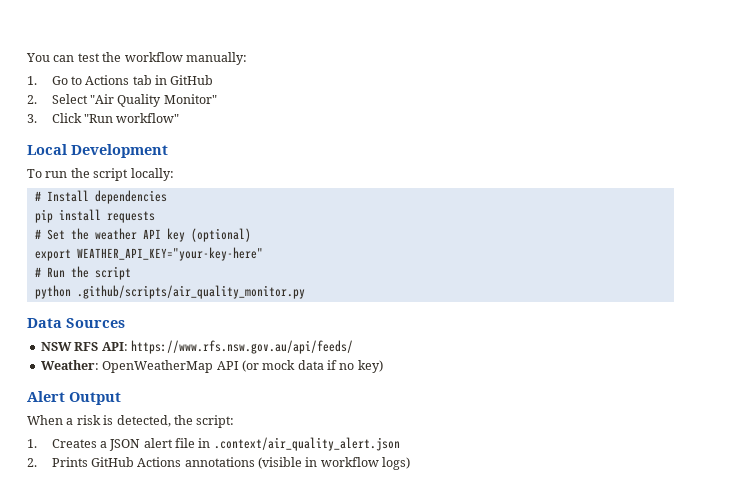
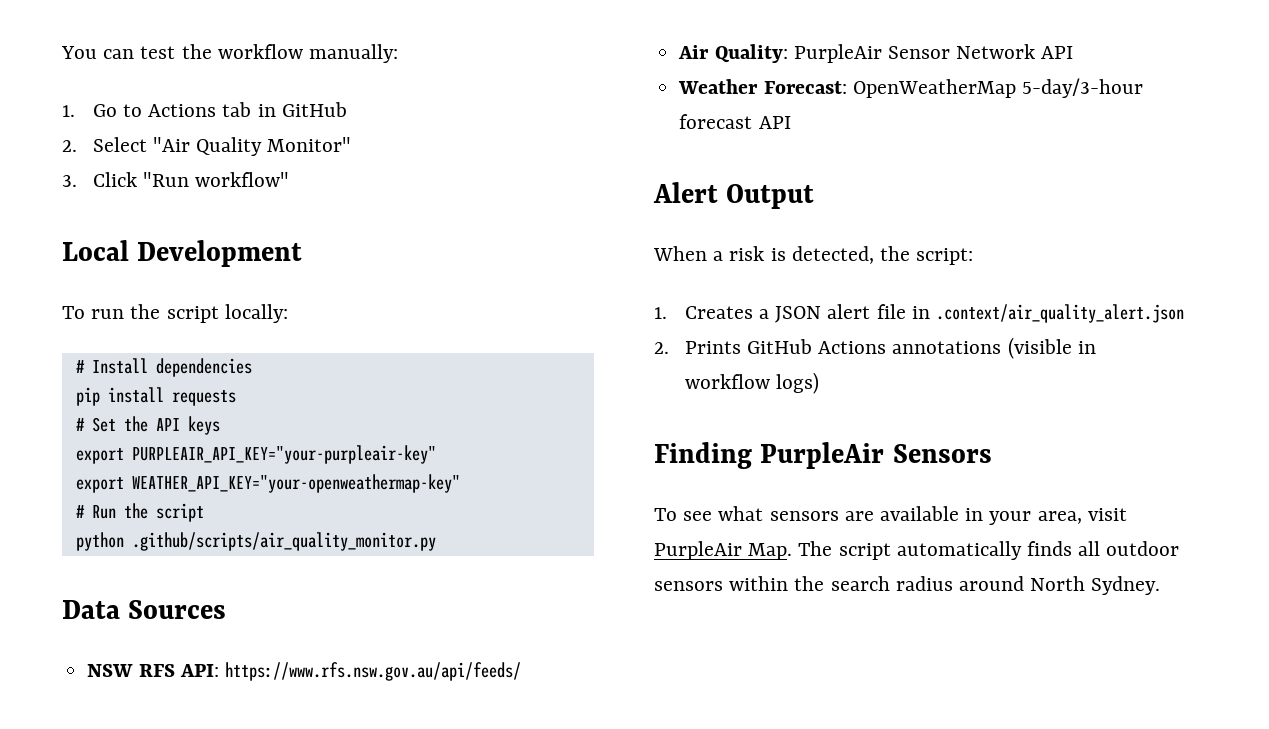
- # Set the weather API key (optional)
- export WEATHER_API_KEY="your-key-here"
+ # Set the API keys
+ export PURPLEAIR_API_KEY="your-purpleair-key"
+ export WEATHER_API_KEY="your-openweathermap-key"
- Weather: OpenWeatherMap API (or mock data if no key)
+ Air Quality: PurpleAir Sensor Network API
+ Weather Forecast: OpenWeatherMap 5-day/3-hour forecast API
+ Finding PurpleAir Sensors
+ To see what sensors are available in your area, visit PurpleAir Map. The script automatically finds all outdoor sensors within the search radius around North Sydney.

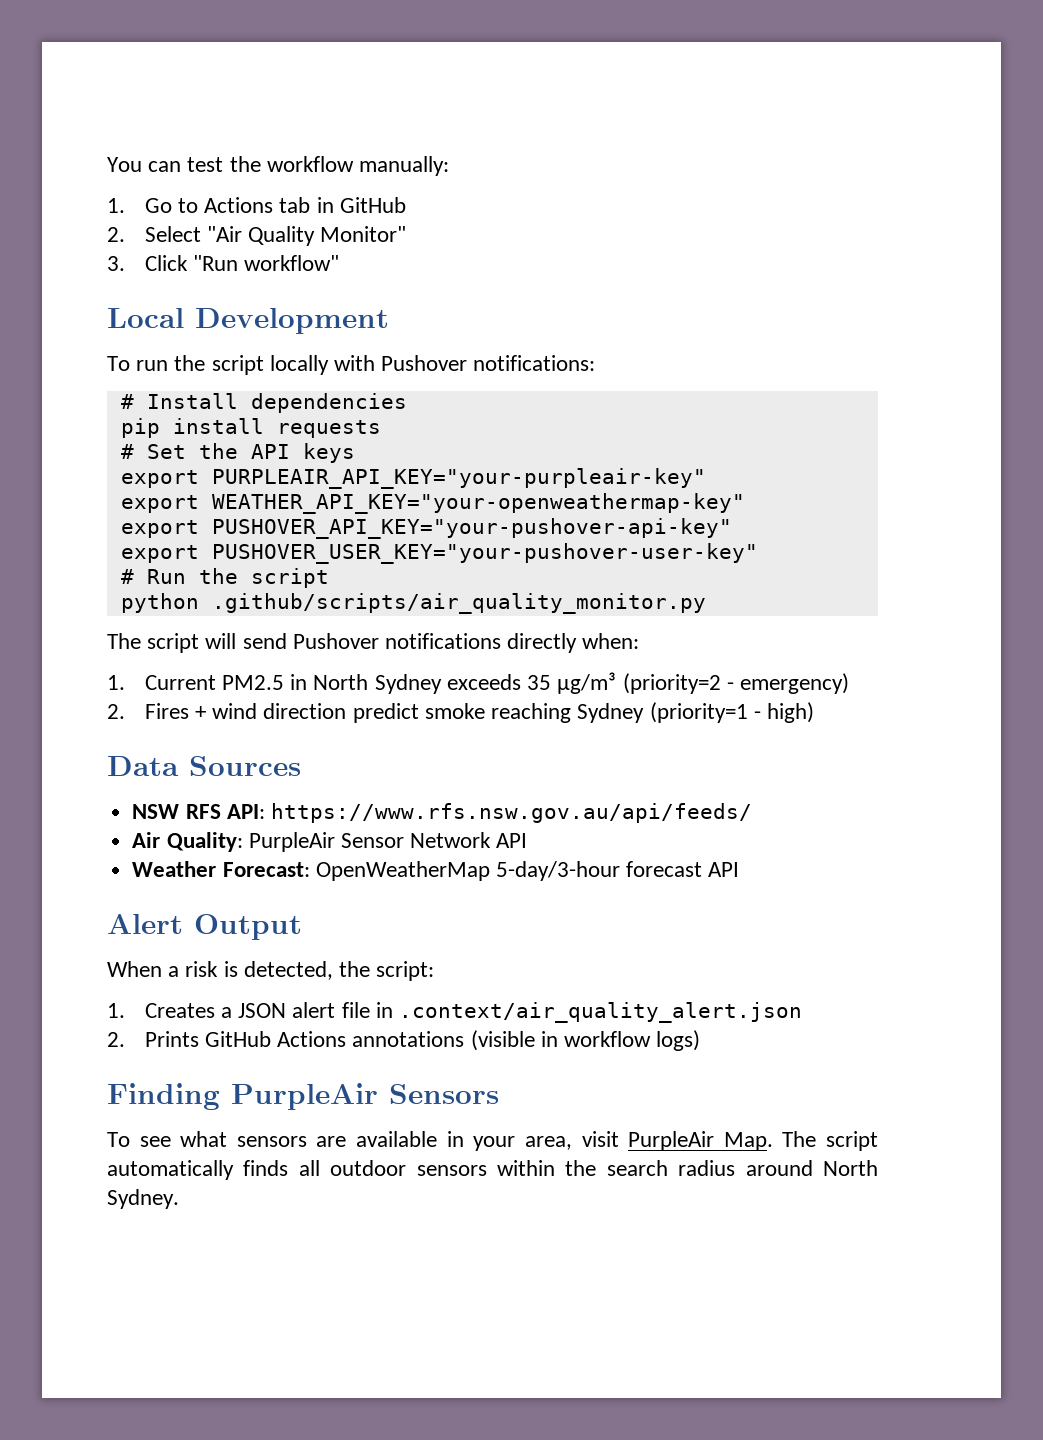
- To run the script locally:
+ To run the script locally with Pushover notifications:
+ export PUSHOVER_API_KEY="your-pushover-api-key"
+ export PUSHOVER_USER_KEY="your-pushover-user-key"
+ The script will send Pushover notifications directly when:
+ 1. Current PM2.5 in North Sydney exceeds 35 µg/m³ (priority=2 - emergency)
+ 2. Fires + wind direction predict smoke reaching Sydney (priority=1 - high)

